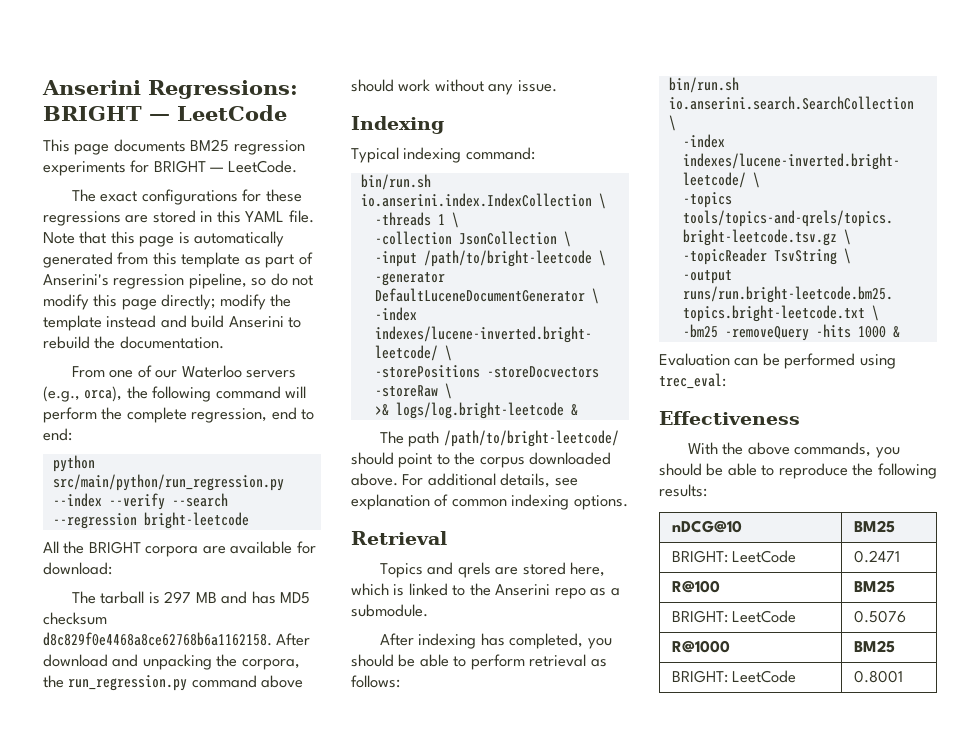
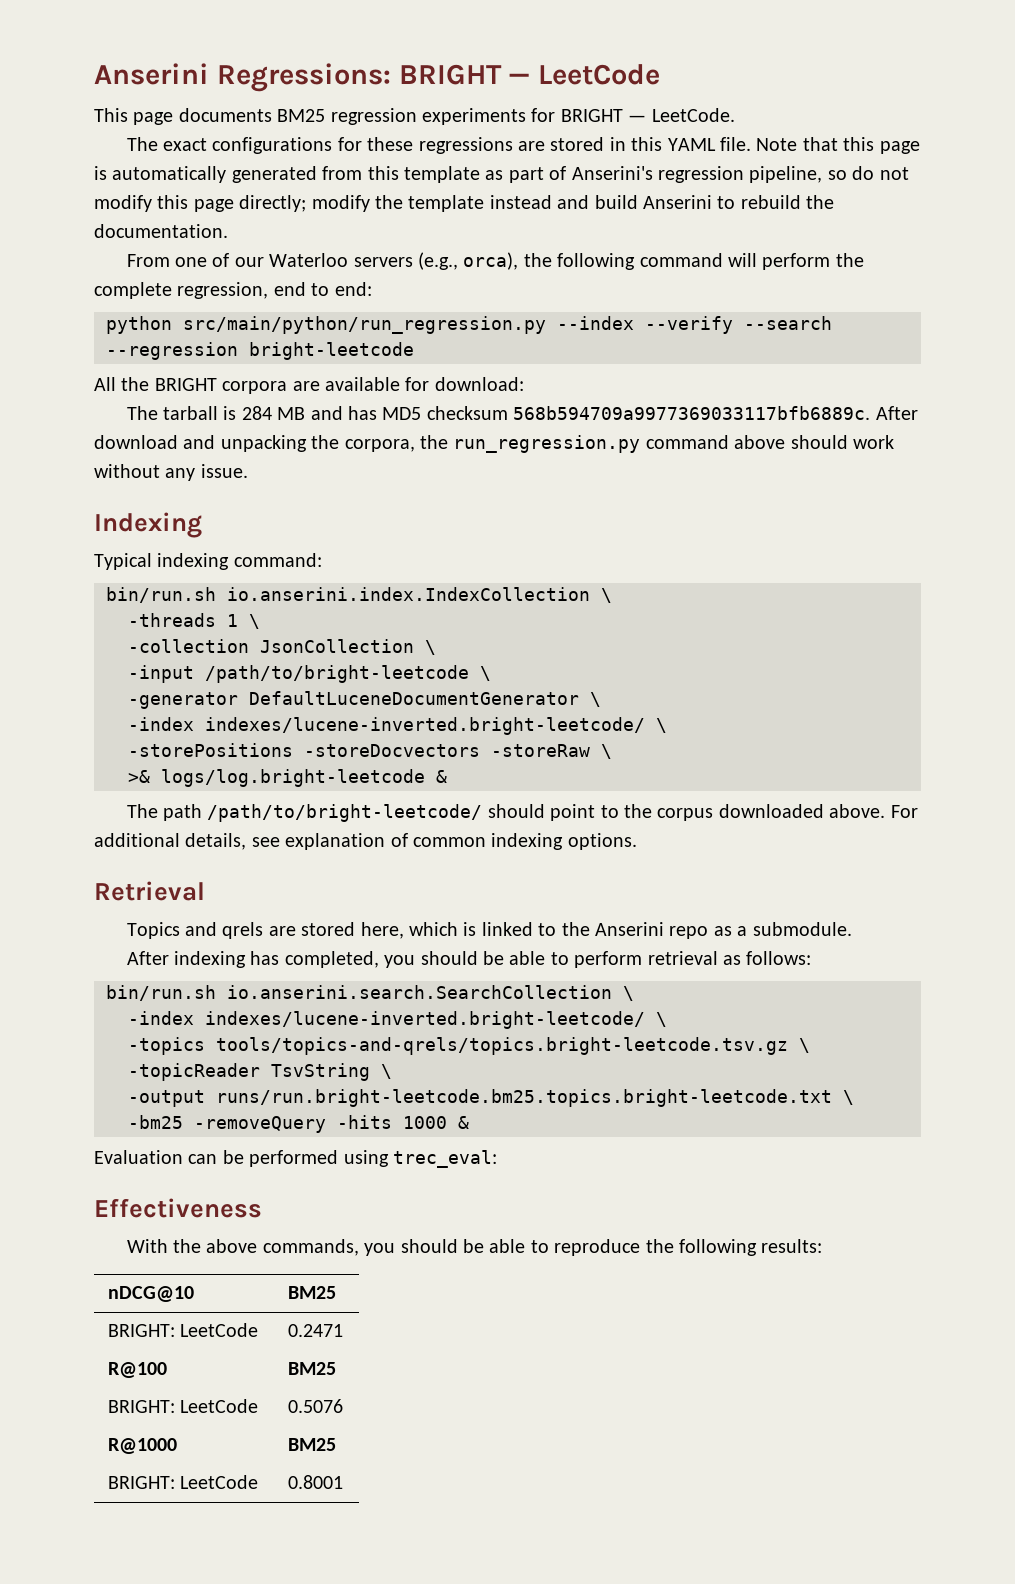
- The tarball is 297 MB and has MD5 checksum d8c829f0e4468a8ce62768b6a1162158.
+ The tarball is 284 MB and has MD5 checksum 568b594709a9977369033117bfb6889c.

